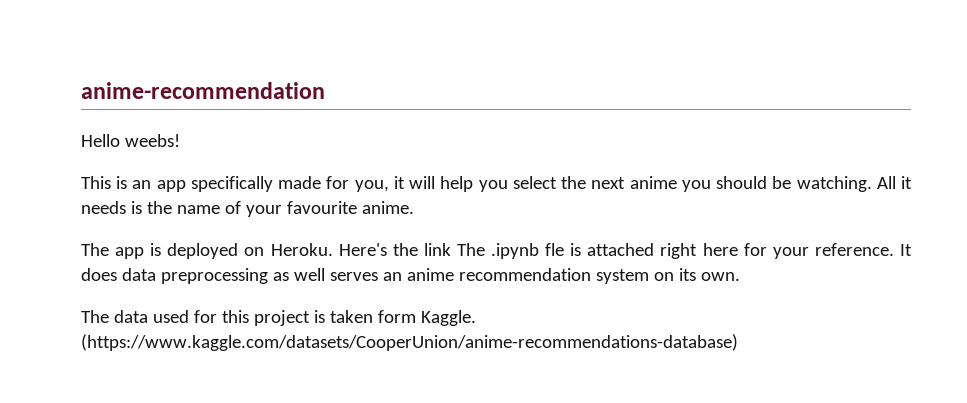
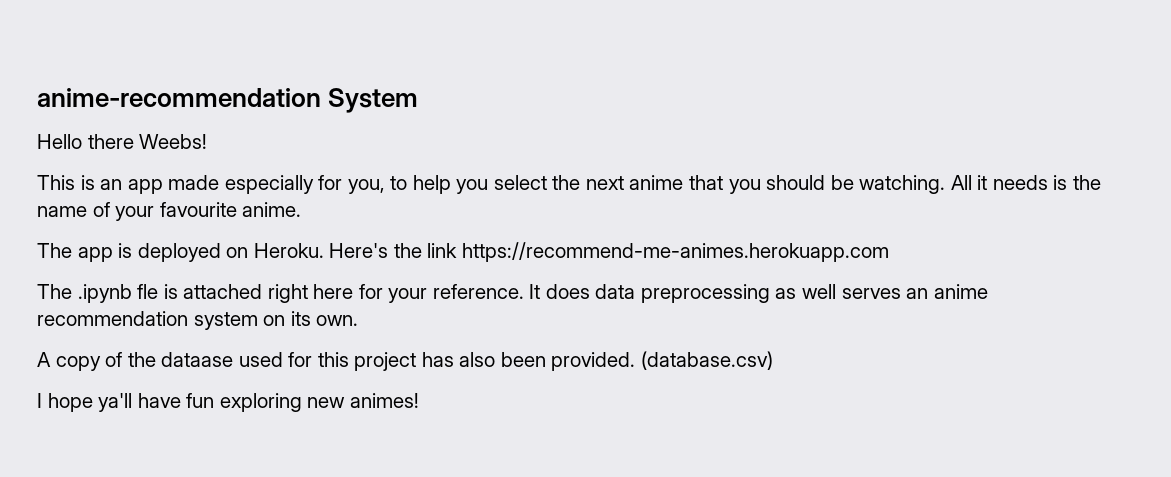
- anime-recommendation
+ anime-recommendation System
- Hello weebs!
+ Hello there Weebs!
- This is an app specifically made for you, it will help you select the next anime you should be watching.
+ This is an app made especially for you, to help you select the next anime that you should be watching.
- Here's the link The .ipynb fle is attached right here for your reference.
+ Here's the link https://recommend-me-animes.herokuapp.com
+ The .ipynb fle is attached right here for your reference.
- The data used for this project is taken form Kaggle. (https://www.kaggle.com/datasets/CooperUnion/anime-recommendations-database)
+ A copy of the dataase used for this project has also been provided. (database.csv)
+ I hope ya'll have fun exploring new animes!

